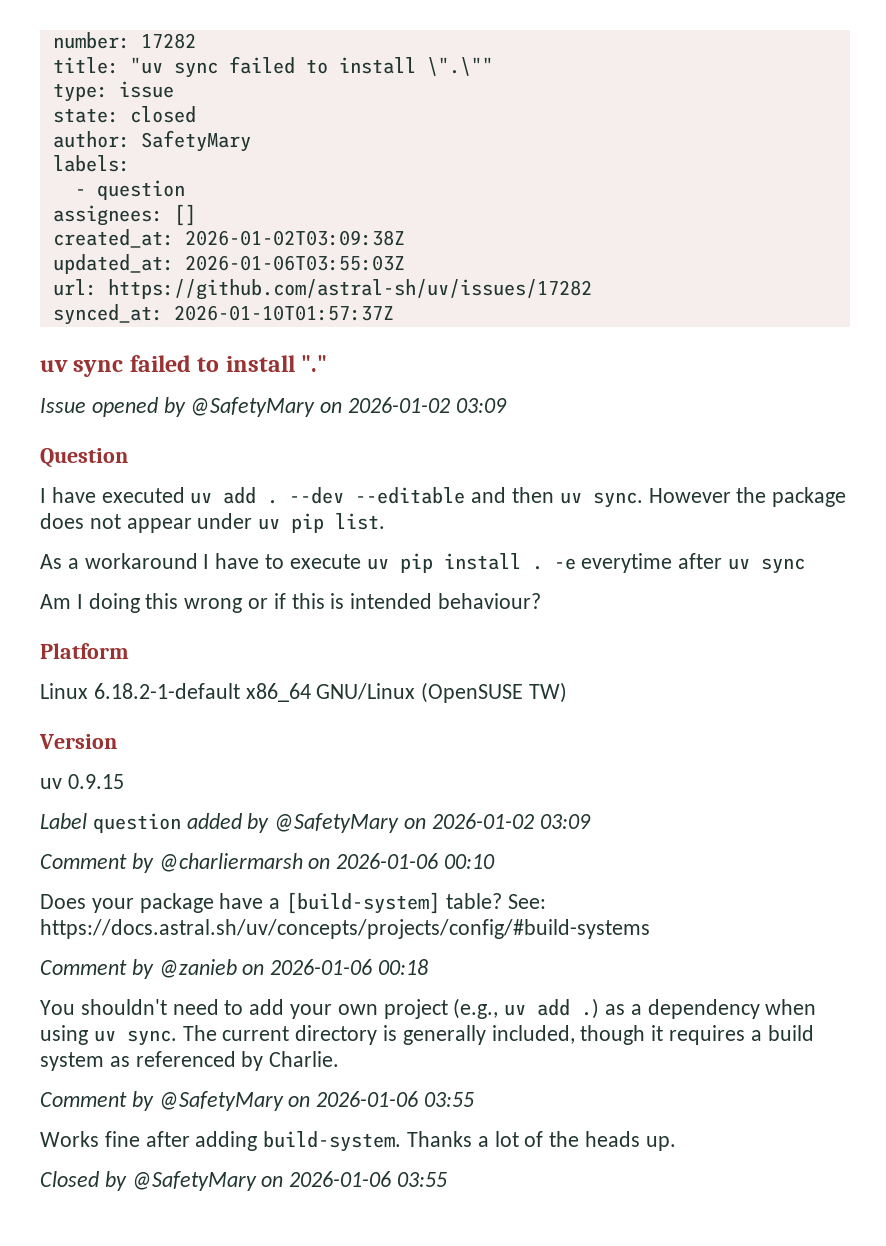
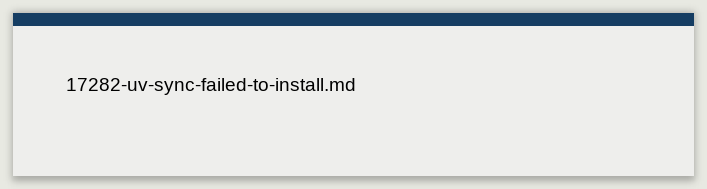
- number: 17282
- title: "uv sync failed to install \".\""
- type: issue
- state: closed
- author: SafetyMary
- labels:
- - question
- assignees: []
- created_at: 2026-01-02T03:09:38Z
- updated_at: 2026-01-06T03:55:03Z
- url: https://github.com/astral-sh/uv/issues/17282
- synced_at: 2026-01-10T01:57:37Z
- uv sync failed to install "."
- Issue opened by @SafetyMary on 2026-01-02 03:09
- Question
- I have executed uv add . --dev --editable and then uv sync. However the package does not appear under uv pip list.
- As a workaround I have to execute uv pip install . -e everytime after uv sync
- Am I doing this wrong or if this is intended behaviour?
- Platform
- Linux 6.18.2-1-default x86_64 GNU/Linux (OpenSUSE TW)
- Version
- uv 0.9.15
- Label question added by @SafetyMary on 2026-01-02 03:09
- Comment by @charliermarsh on 2026-01-06 00:10
- Does your package have a [build-system] table? See: https://docs.astral.sh/uv/concepts/projects/config/#build-systems
- Comment by @zanieb on 2026-01-06 00:18
- You shouldn't need to add your own project (e.g., uv add .) as a dependency when using uv sync. The current directory is generally included, though it requires a build system as referenced by Charlie.
- Comment by @SafetyMary on 2026-01-06 03:55
- Works fine after adding build-system. Thanks a lot of the heads up.
- Closed by @SafetyMary on 2026-01-06 03:55
+ 17282-uv-sync-failed-to-install.md

